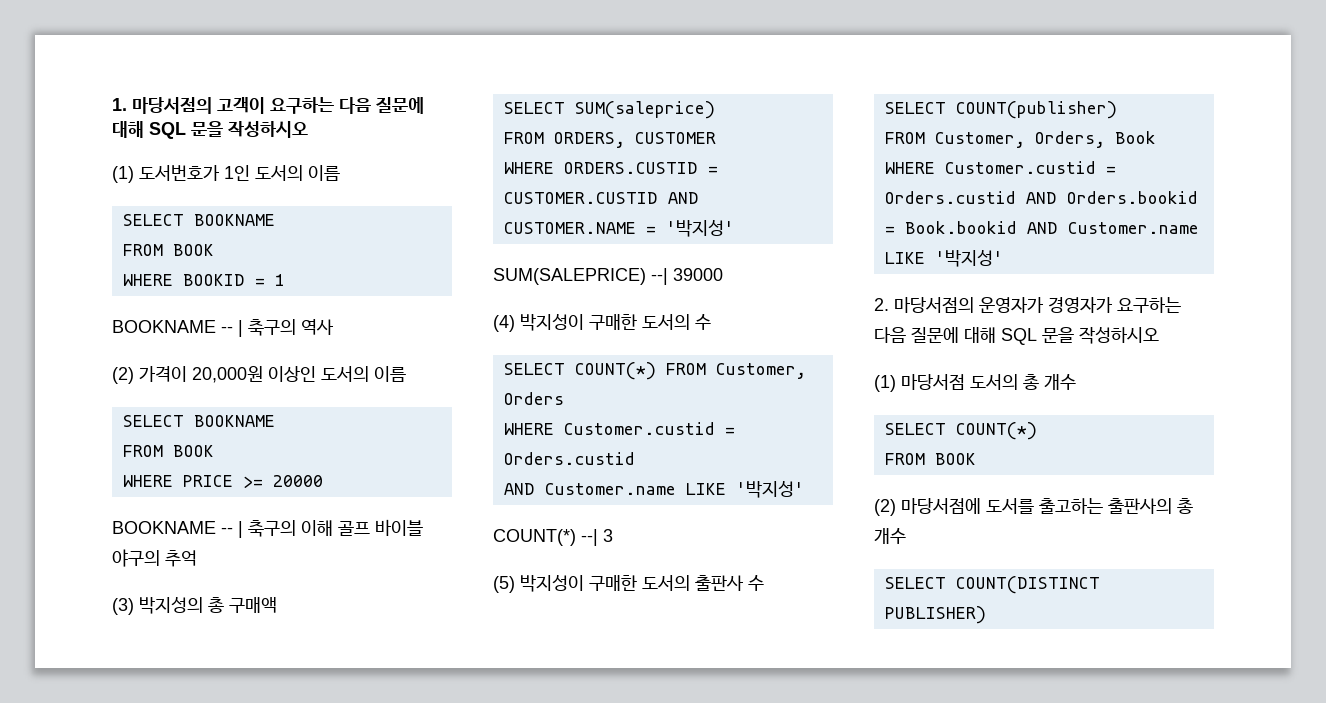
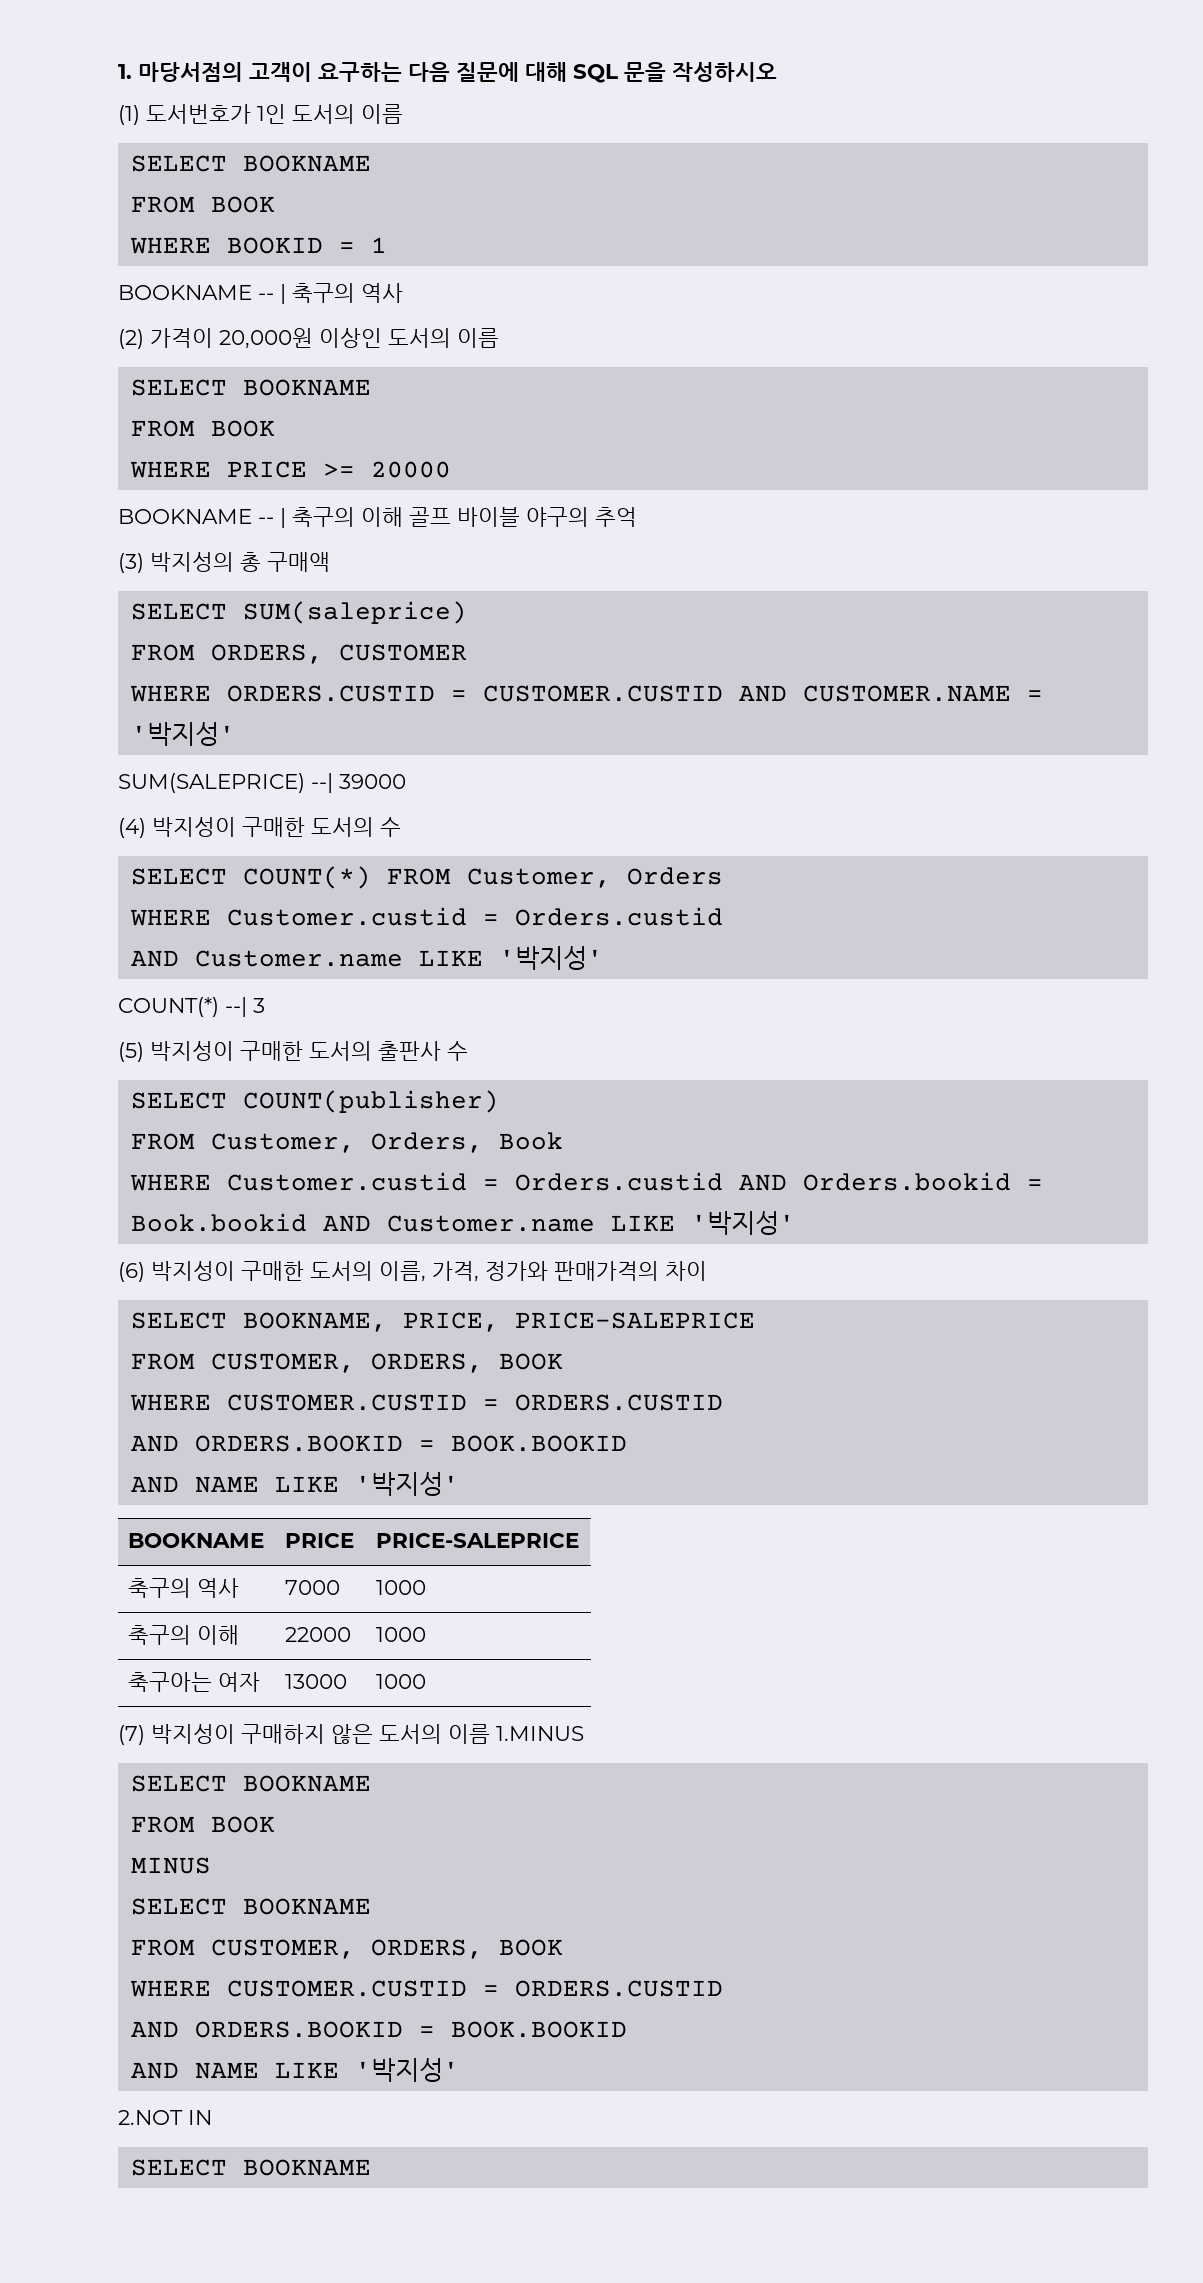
- 2. 마당서점의 운영자가 경영자가 요구하는 다음 질문에 대해 SQL 문을 작성하시오
- (1) 마당서점 도서의 총 개수
- SELECT COUNT(*)
+ (6) 박지성이 구매한 도서의 이름, 가격, 정가와 판매가격의 차이
+ SELECT BOOKNAME, PRICE, PRICE-SALEPRICE
+ FROM CUSTOMER, ORDERS, BOOK
+ WHERE CUSTOMER.CUSTID = ORDERS.CUSTID
+ AND ORDERS.BOOKID = BOOK.BOOKID
+ AND NAME LIKE '박지성'
+ BOOKNAME | PRICE | PRICE-SALEPRICE
+ 축구의 역사 | 7000 | 1000
+ 축구의 이해 | 22000 | 1000
+ 축구아는 여자 | 13000 | 1000
+ (7) 박지성이 구매하지 않은 도서의 이름 1.MINUS
+ SELECT BOOKNAME
  FROM BOOK
- (2) 마당서점에 도서를 출고하는 출판사의 총 개수
- SELECT COUNT(DISTINCT PUBLISHER)
+ MINUS
+ SELECT BOOKNAME
+ FROM CUSTOMER, ORDERS, BOOK
+ WHERE CUSTOMER.CUSTID = ORDERS.CUSTID
+ AND ORDERS.BOOKID = BOOK.BOOKID
+ AND NAME LIKE '박지성'
+ 2.NOT IN
+ SELECT BOOKNAME

